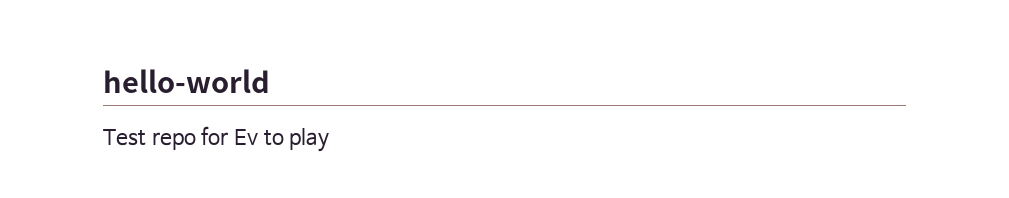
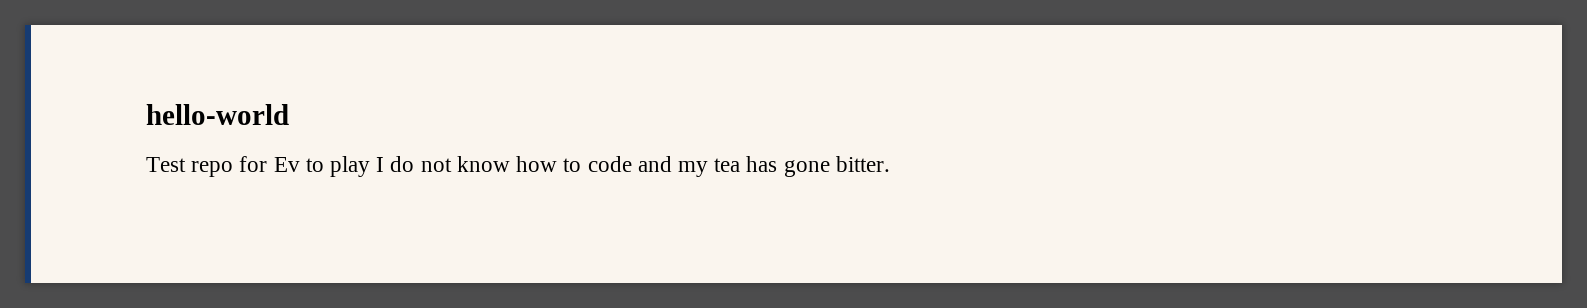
- Test repo for Ev to play
+ Test repo for Ev to play I do not know how to code and my tea has gone bitter.

